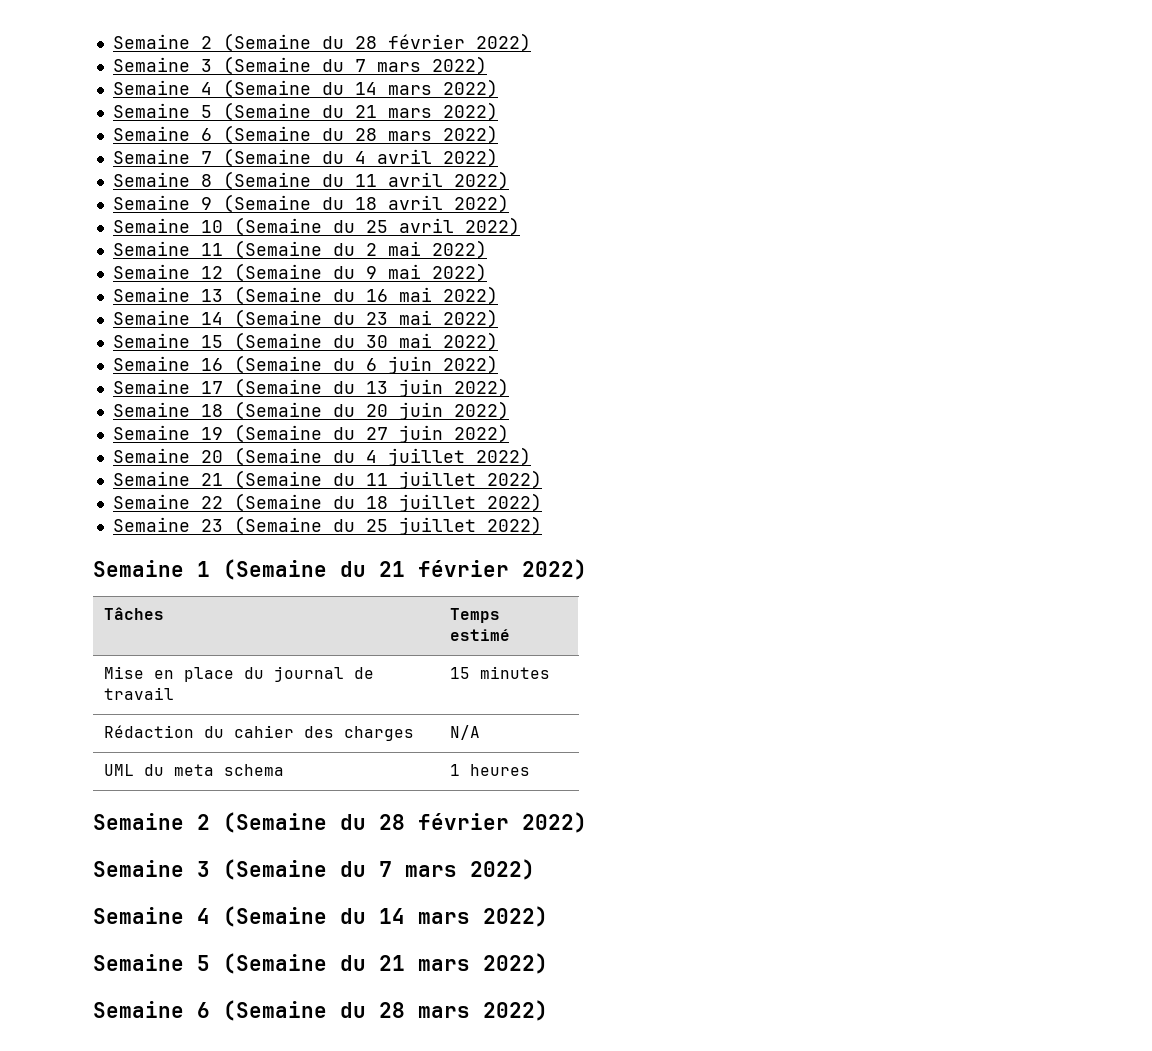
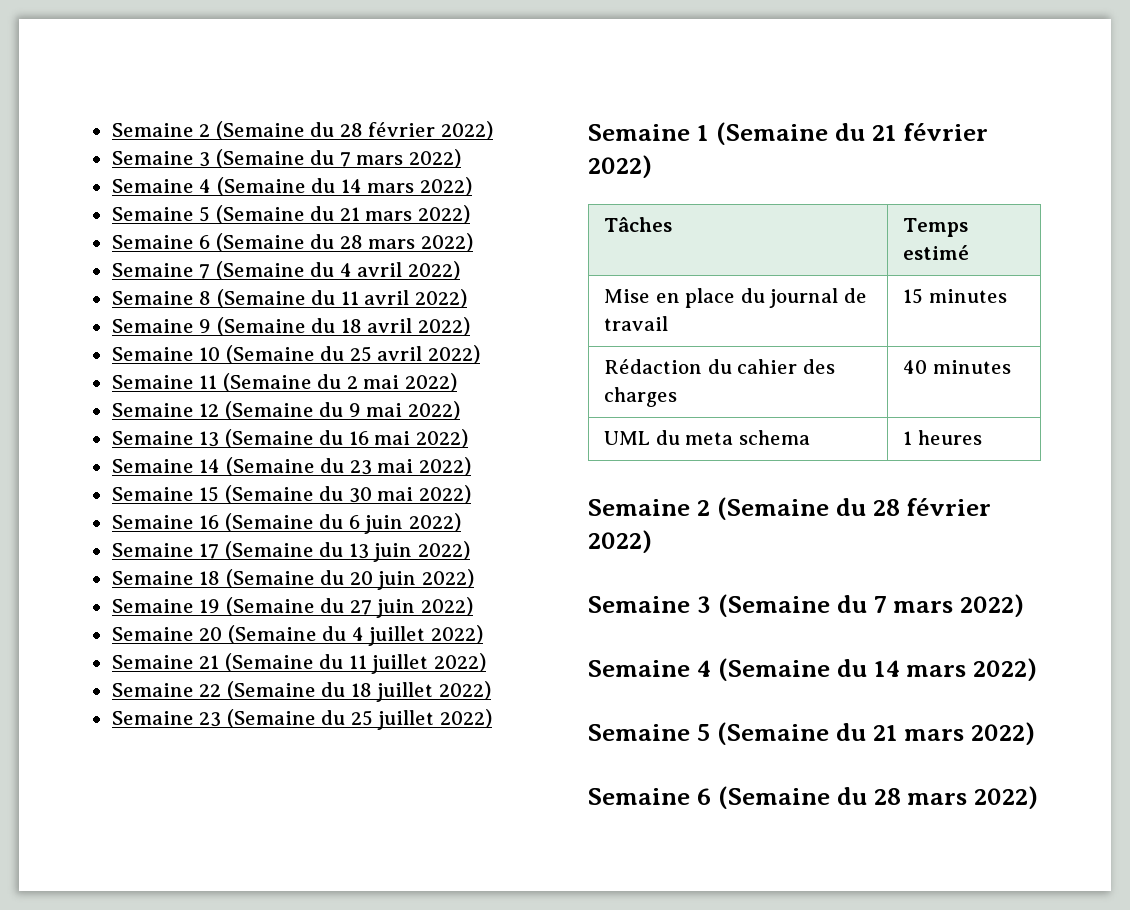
- Rédaction du cahier des charges | N/A
+ Rédaction du cahier des charges | 40 minutes

